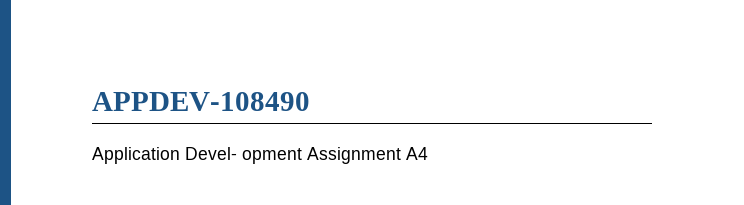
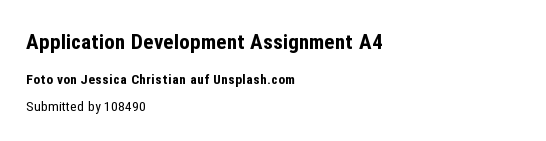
- APPDEV-108490
- Application Devel- opment Assignment A4
+ Application Development Assignment A4
+ Foto von Jessica Christian auf Unsplash.com
+ Submitted by 108490

